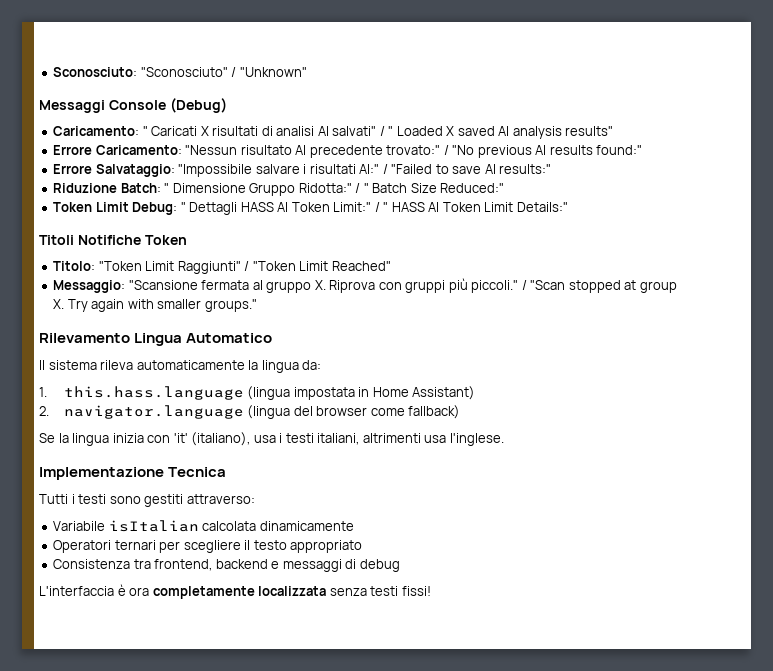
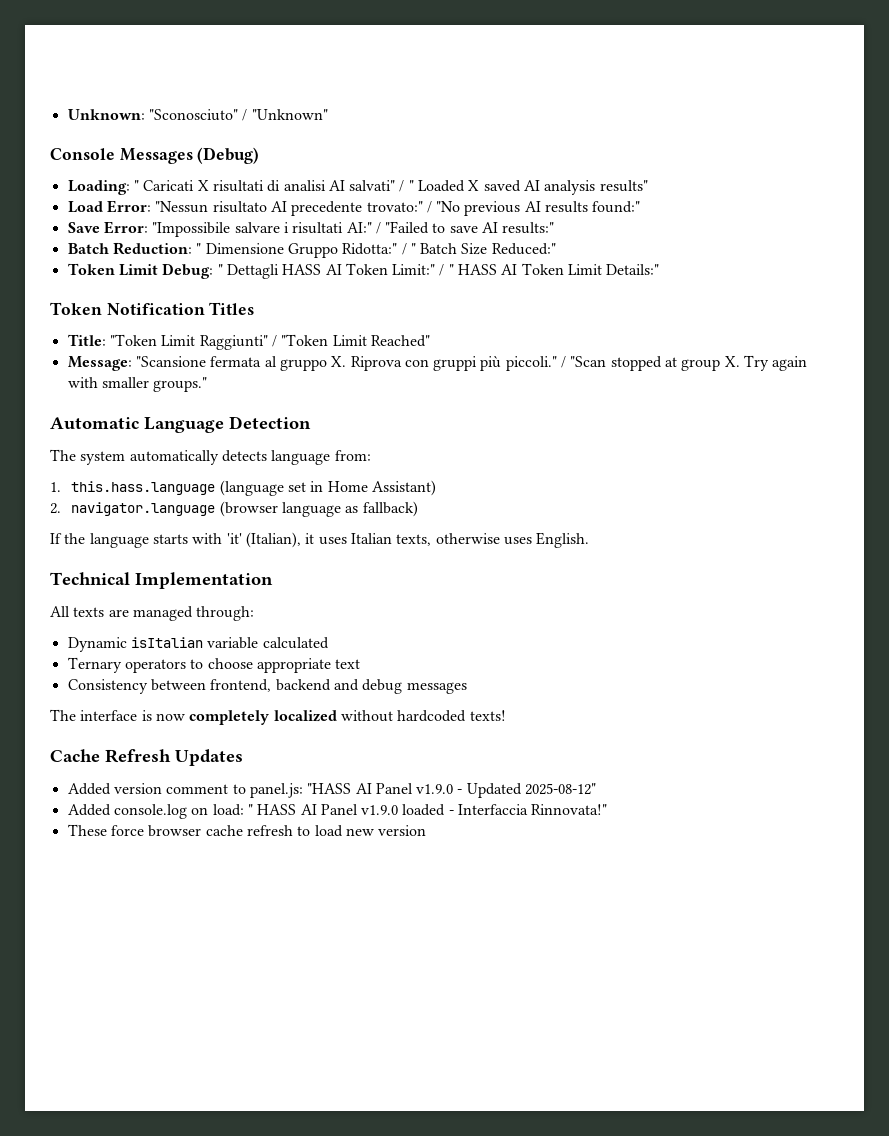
- Sconosciuto: "Sconosciuto" / "Unknown"
+ Unknown: "Sconosciuto" / "Unknown"
- Messaggi Console (Debug)
+ Console Messages (Debug)
- Caricamento: " Caricati X risultati di analisi AI salvati" / " Loaded X saved AI analysis results"
+ Loading: " Caricati X risultati di analisi AI salvati" / " Loaded X saved AI analysis results"
- Errore Caricamento: "Nessun risultato AI precedente trovato:" / "No previous AI results found:"
+ Load Error: "Nessun risultato AI precedente trovato:" / "No previous AI results found:"
- Errore Salvataggio: "Impossibile salvare i risultati AI:" / "Failed to save AI results:"
+ Save Error: "Impossibile salvare i risultati AI:" / "Failed to save AI results:"
- Riduzione Batch: " Dimensione Gruppo Ridotta:" / " Batch Size Reduced:"
+ Batch Reduction: " Dimensione Gruppo Ridotta:" / " Batch Size Reduced:"
- Titoli Notifiche Token
- Titolo: "Token Limit Raggiunti" / "Token Limit Reached"
+ Token Notification Titles
+ Title: "Token Limit Raggiunti" / "Token Limit Reached"
- Messaggio: "Scansione fermata al gruppo X. Riprova con gruppi più piccoli."
+ Message: "Scansione fermata al gruppo X. Riprova con gruppi più piccoli."
- Rilevamento Lingua Automatico
- Il sistema rileva automaticamente la lingua da:
+ Automatic Language Detection
+ The system automatically detects language from:
- 1. this.hass.language (lingua impostata in Home Assistant)
+ 1. this.hass.language (language set in Home Assistant)
- 2. navigator.language (lingua del browser come fallback)
- Se la lingua inizia con 'it' (italiano), usa i testi italiani, altrimenti usa l'inglese.
- Implementazione Tecnica
- Tutti i testi sono gestiti attraverso:
- Variabile isItalian calcolata dinamicamente
- Operatori ternari per scegliere il testo appropriato
- Consistenza tra frontend, backend e messaggi di debug
- L'interfaccia è ora completamente localizzata senza testi fissi!
+ 2. navigator.language (browser language as fallback)
+ If the language starts with 'it' (Italian), it uses Italian texts, otherwise uses English.
+ Technical Implementation
+ All texts are managed through:
+ Dynamic isItalian variable calculated
+ Ternary operators to choose appropriate text
+ Consistency between frontend, backend and debug messages
+ The interface is now completely localized without hardcoded texts!
+ Cache Refresh Updates
+ Added version comment to panel.js: "HASS AI Panel v1.9.0 - Updated 2025-08-12"
+ Added console.log on load: " HASS AI Panel v1.9.0 loaded - Interfaccia Rinnovata!"
+ These force browser cache refresh to load new version

